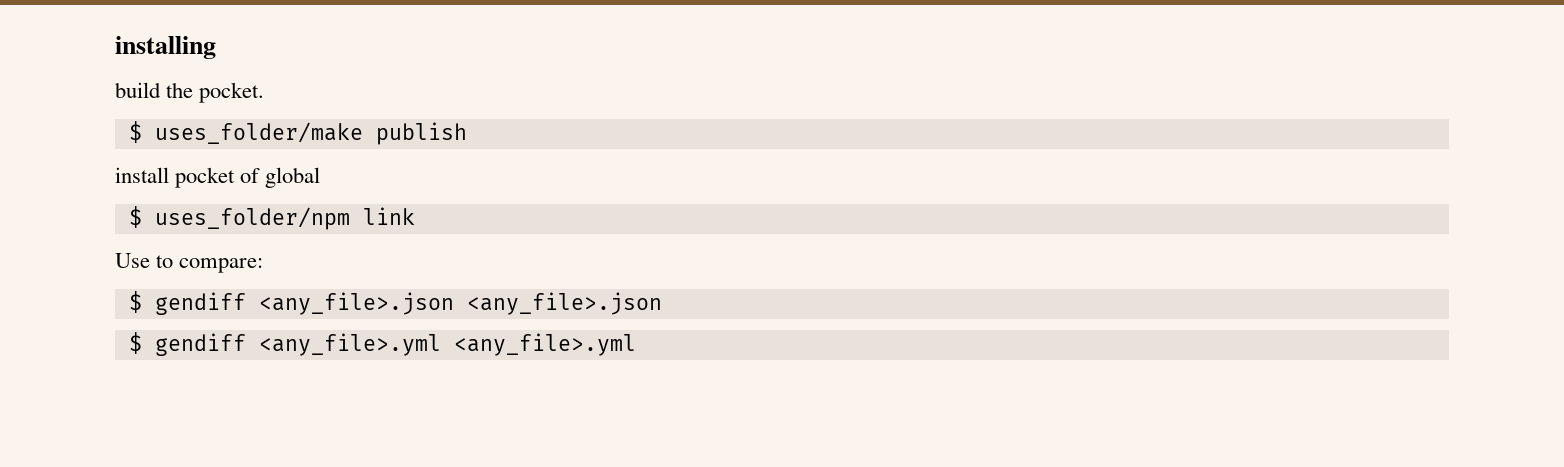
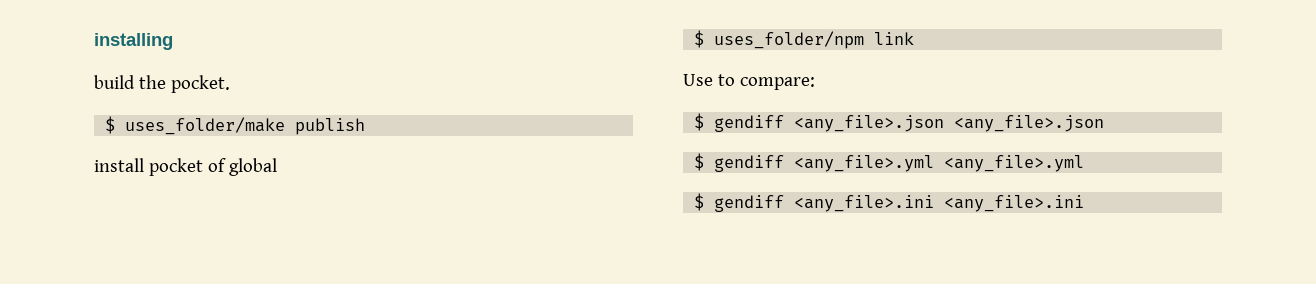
+ $ gendiff <any_file>.ini <any_file>.ini

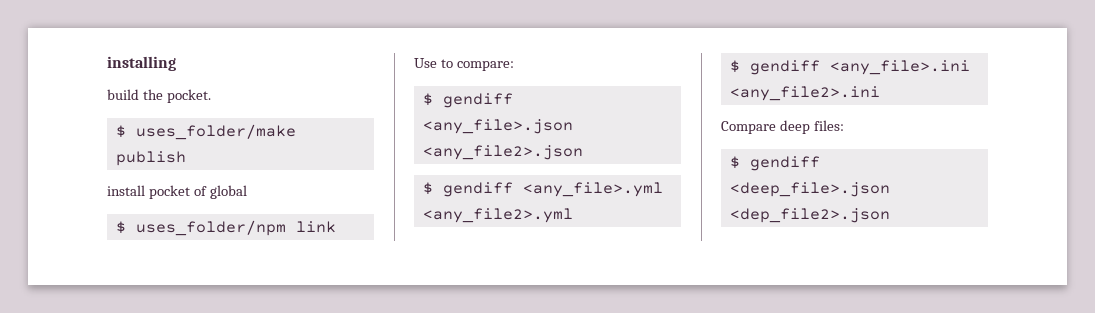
- $ gendiff <any_file>.json <any_file>.json
+ $ gendiff <any_file>.json <any_file2>.json
- $ gendiff <any_file>.yml <any_file>.yml
+ $ gendiff <any_file>.yml <any_file2>.yml
- $ gendiff <any_file>.ini <any_file>.ini
+ $ gendiff <any_file>.ini <any_file2>.ini
+ Compare deep files:
+ $ gendiff <deep_file>.json <dep_file2>.json

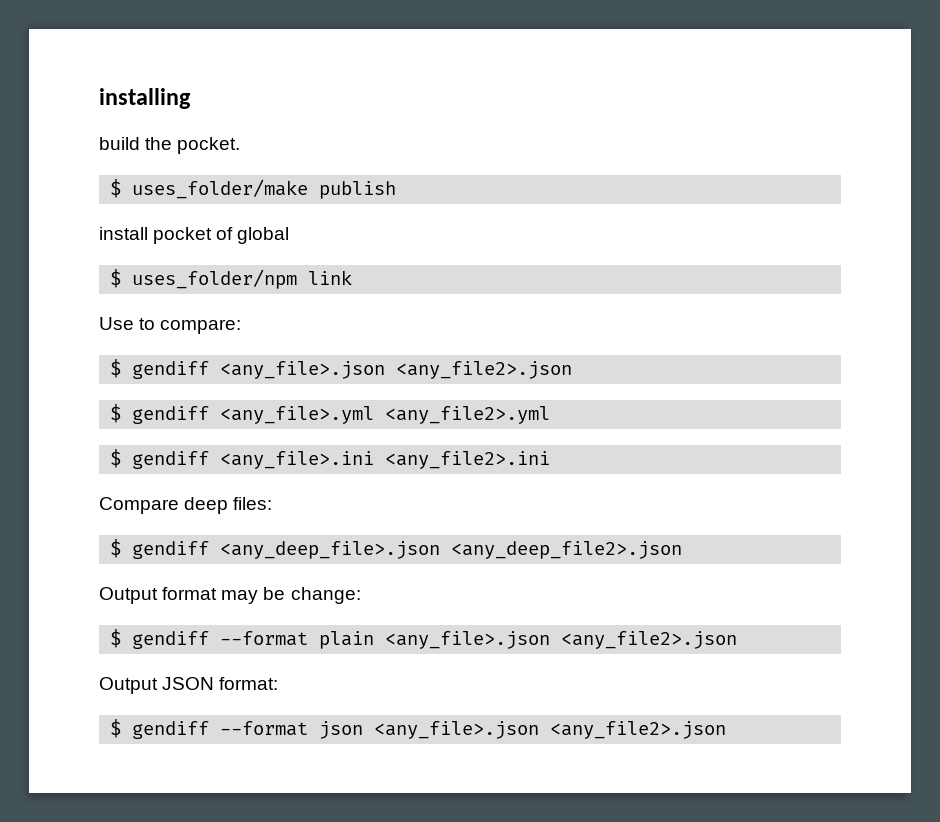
- $ gendiff <deep_file>.json <dep_file2>.json
+ $ gendiff <any_deep_file>.json <any_deep_file2>.json
+ Output format may be change:
+ $ gendiff --format plain <any_file>.json <any_file2>.json
+ Output JSON format:
+ $ gendiff --format json <any_file>.json <any_file2>.json

